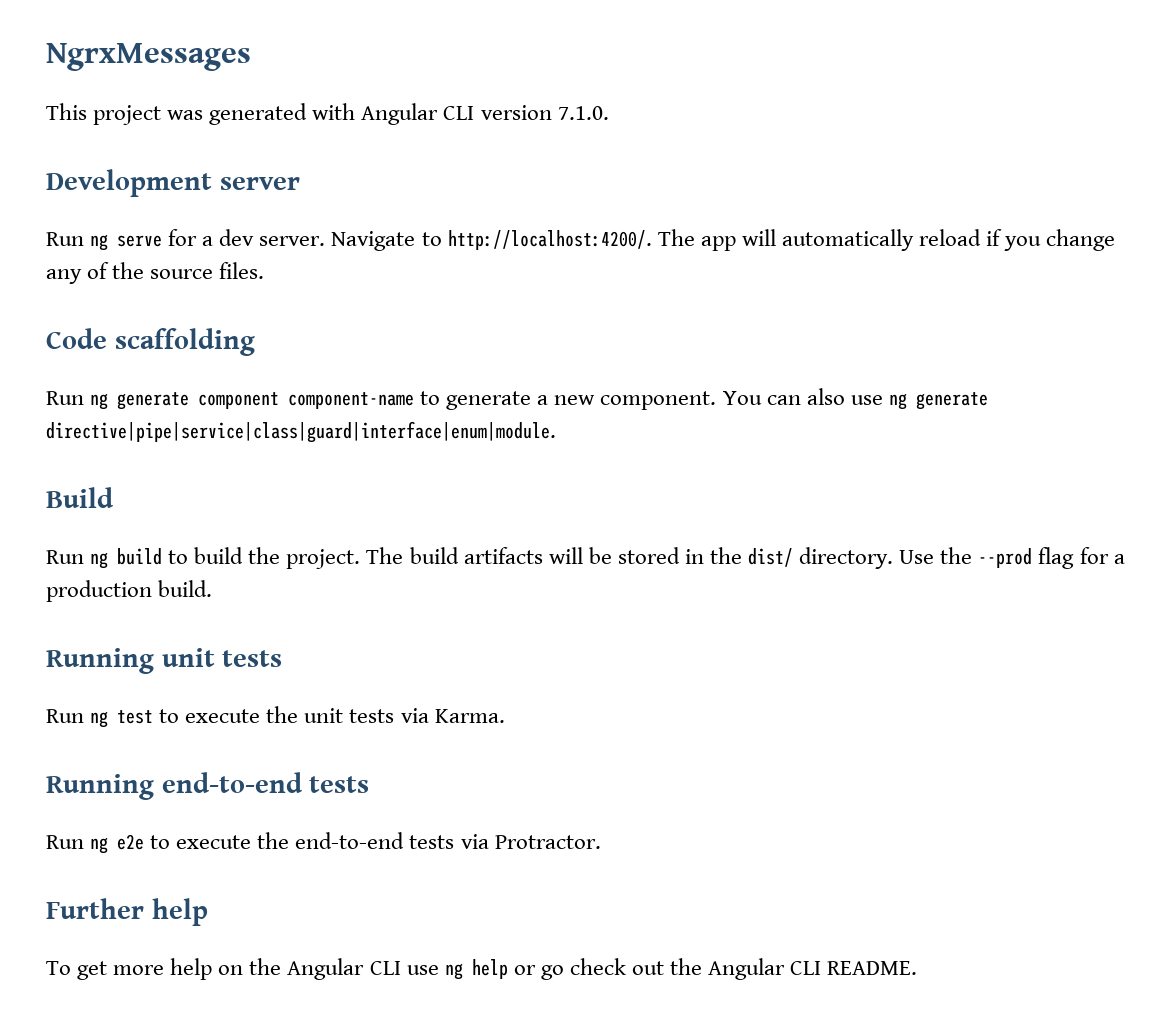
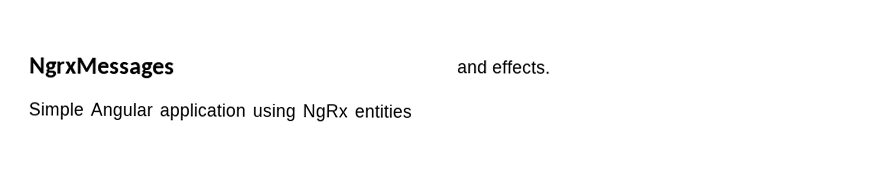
- This project was generated with Angular CLI version 7.1.0.
- Development server
- Run ng serve for a dev server. Navigate to http://localhost:4200/. The app will automatically reload if you change any of the source files.
- Code scaffolding
- Run ng generate component component-name to generate a new component. You can also use ng generate directive|pipe|service|class|guard|interface|enum|module.
- Build
- Run ng build to build the project. The build artifacts will be stored in the dist/ directory. Use the --prod flag for a production build.
- Running unit tests
- Run ng test to execute the unit tests via Karma.
- Running end-to-end tests
- Run ng e2e to execute the end-to-end tests via Protractor.
- Further help
- To get more help on the Angular CLI use ng help or go check out the Angular CLI README.
+ Simple Angular application using NgRx entities and effects.

